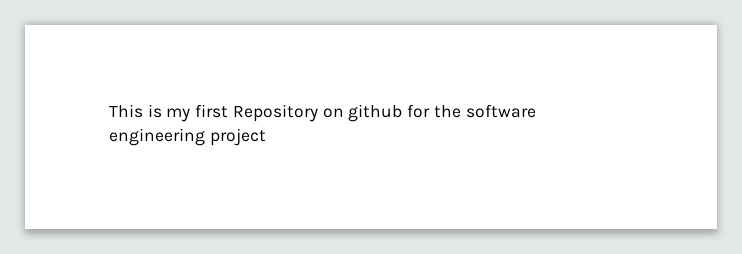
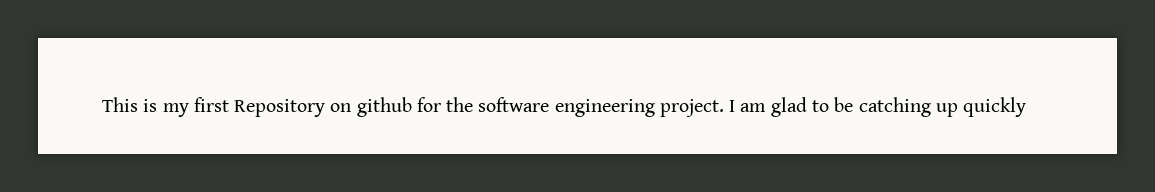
- This is my first Repository on github for the software engineering project
+ This is my first Repository on github for the software engineering project. I am glad to be catching up quickly

